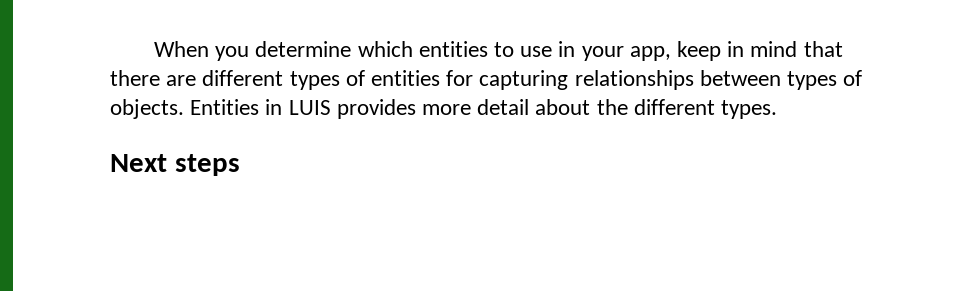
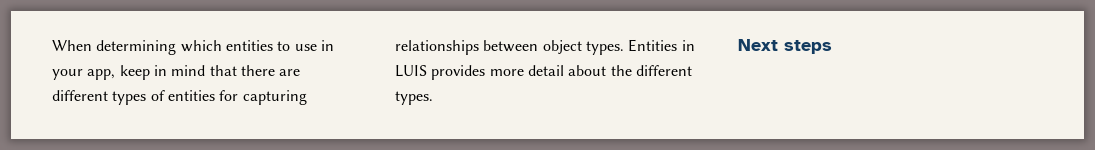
- When you determine which entities to use in your app, keep in mind that there are different types of entities for capturing relationships between types of objects.
+ When determining which entities to use in your app, keep in mind that there are different types of entities for capturing relationships between object types.

